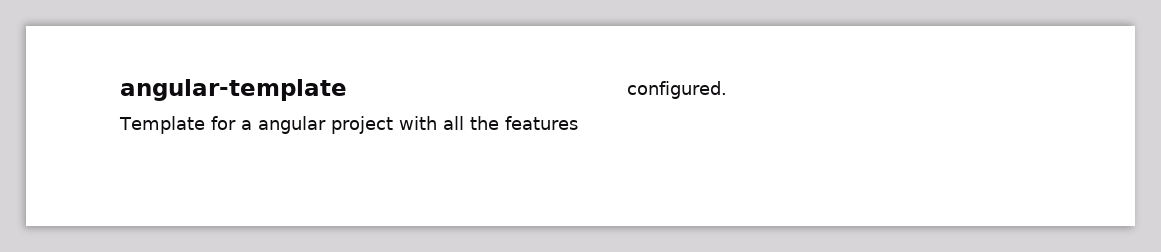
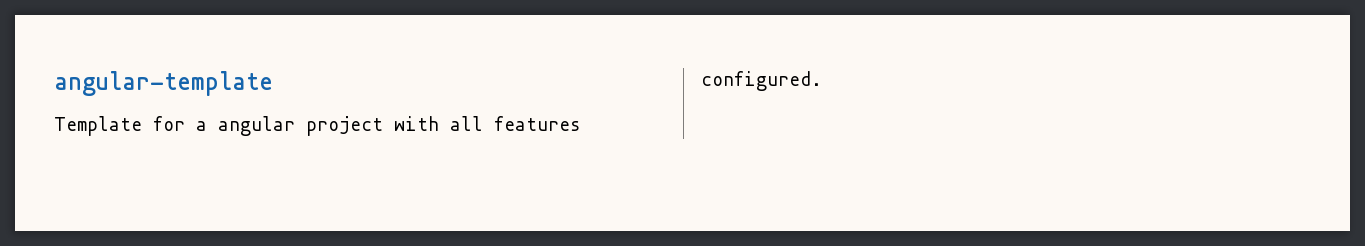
- Template for a angular project with all the features configured.
+ Template for a angular project with all features configured.

